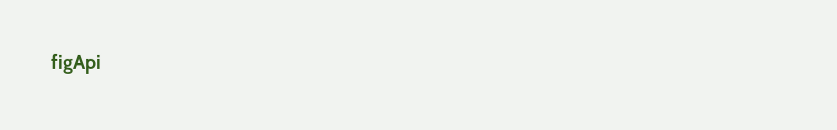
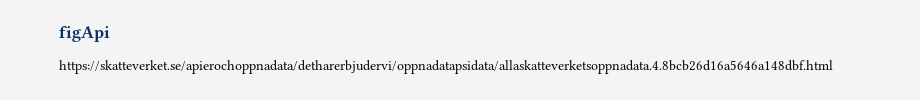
+ https://skatteverket.se/apierochoppnadata/detharerbjudervi/oppnadatapsidata/allaskatteverketsoppnadata.4.8bcb26d16a5646a148dbf.html

